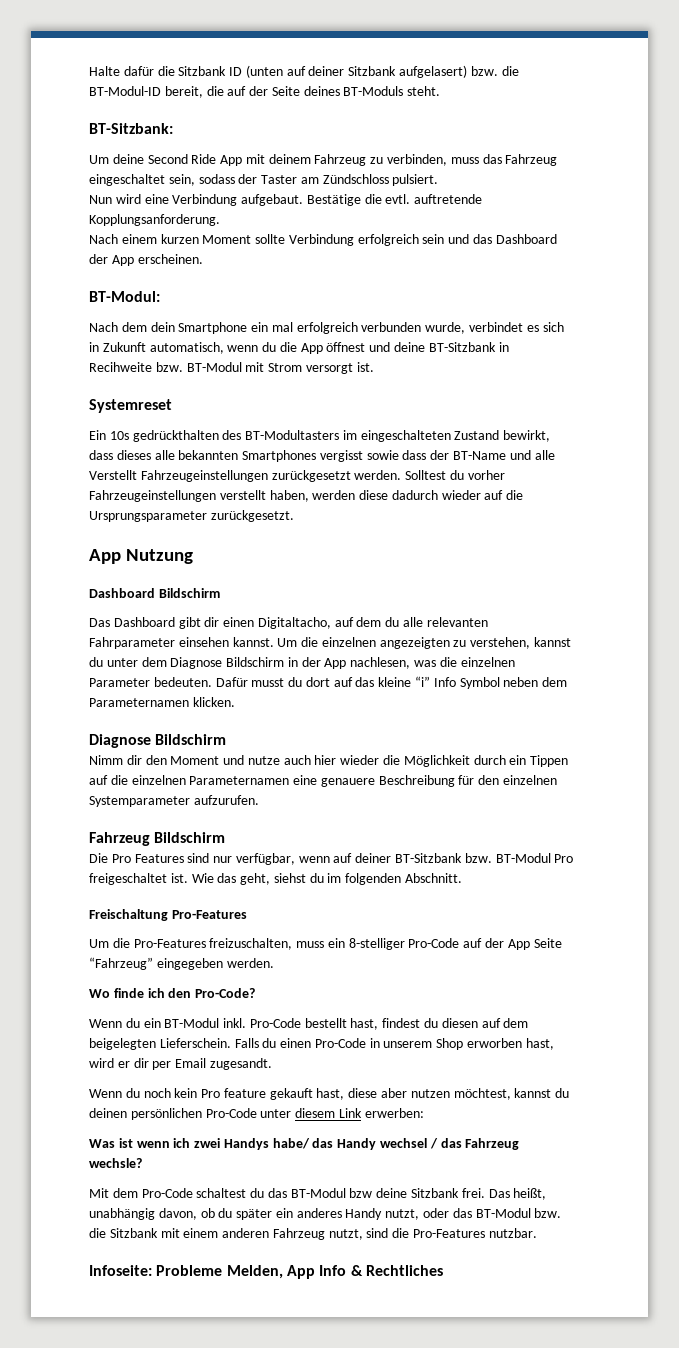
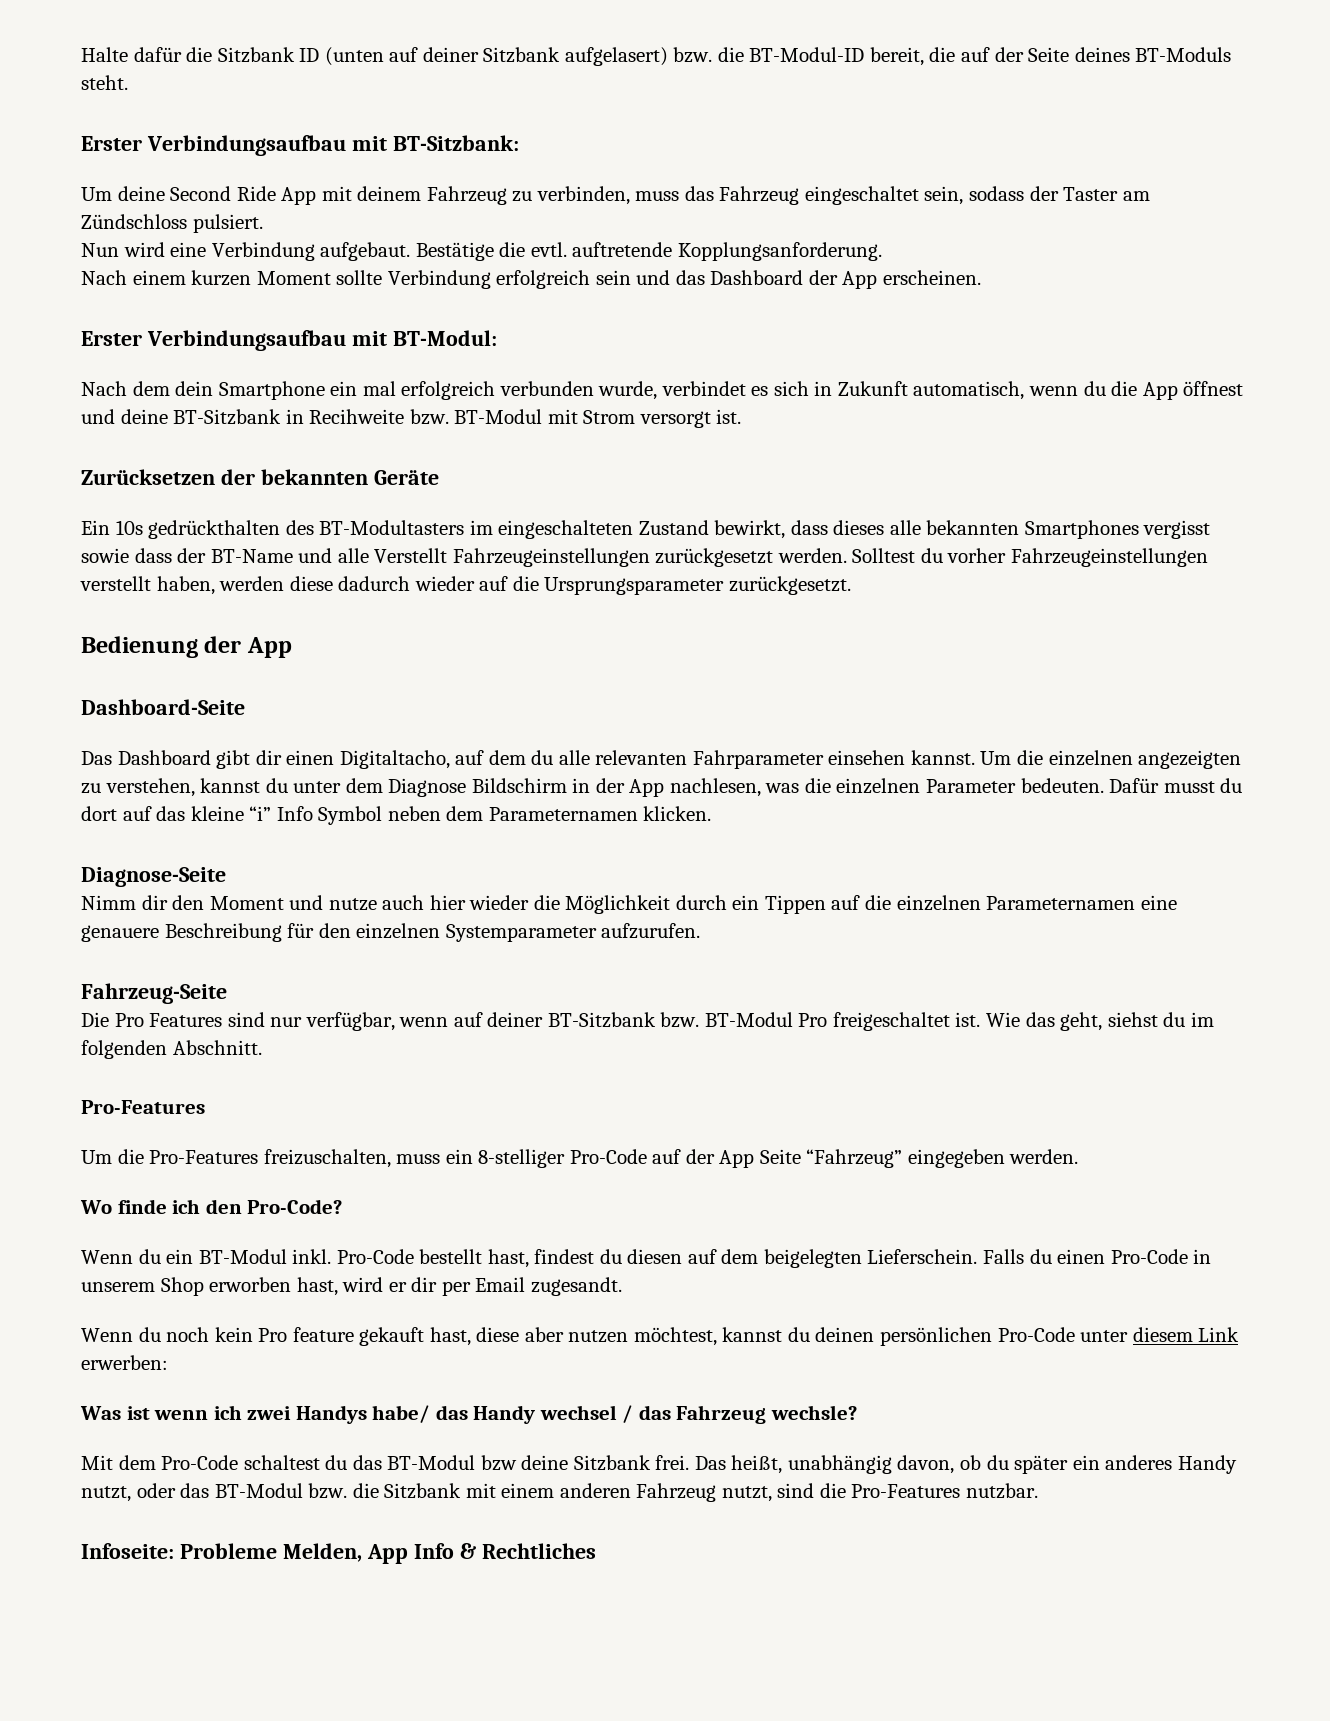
- BT-Sitzbank:
+ Erster Verbindungsaufbau mit BT-Sitzbank:
- BT-Modul:
+ Erster Verbindungsaufbau mit BT-Modul:
- Systemreset
+ Zurücksetzen der bekannten Geräte
- App Nutzung
- Dashboard Bildschirm
+ Bedienung der App
+ Dashboard-Seite
  Dafür musst du dort auf das kleine “i” Info Symbol neben dem Parameternamen klicken.
- Diagnose Bildschirm
+ Diagnose-Seite
- Fahrzeug Bildschirm
+ Fahrzeug-Seite
  Wie das geht, siehst du im folgenden Abschnitt.
- Freischaltung Pro-Features
+ Pro-Features

